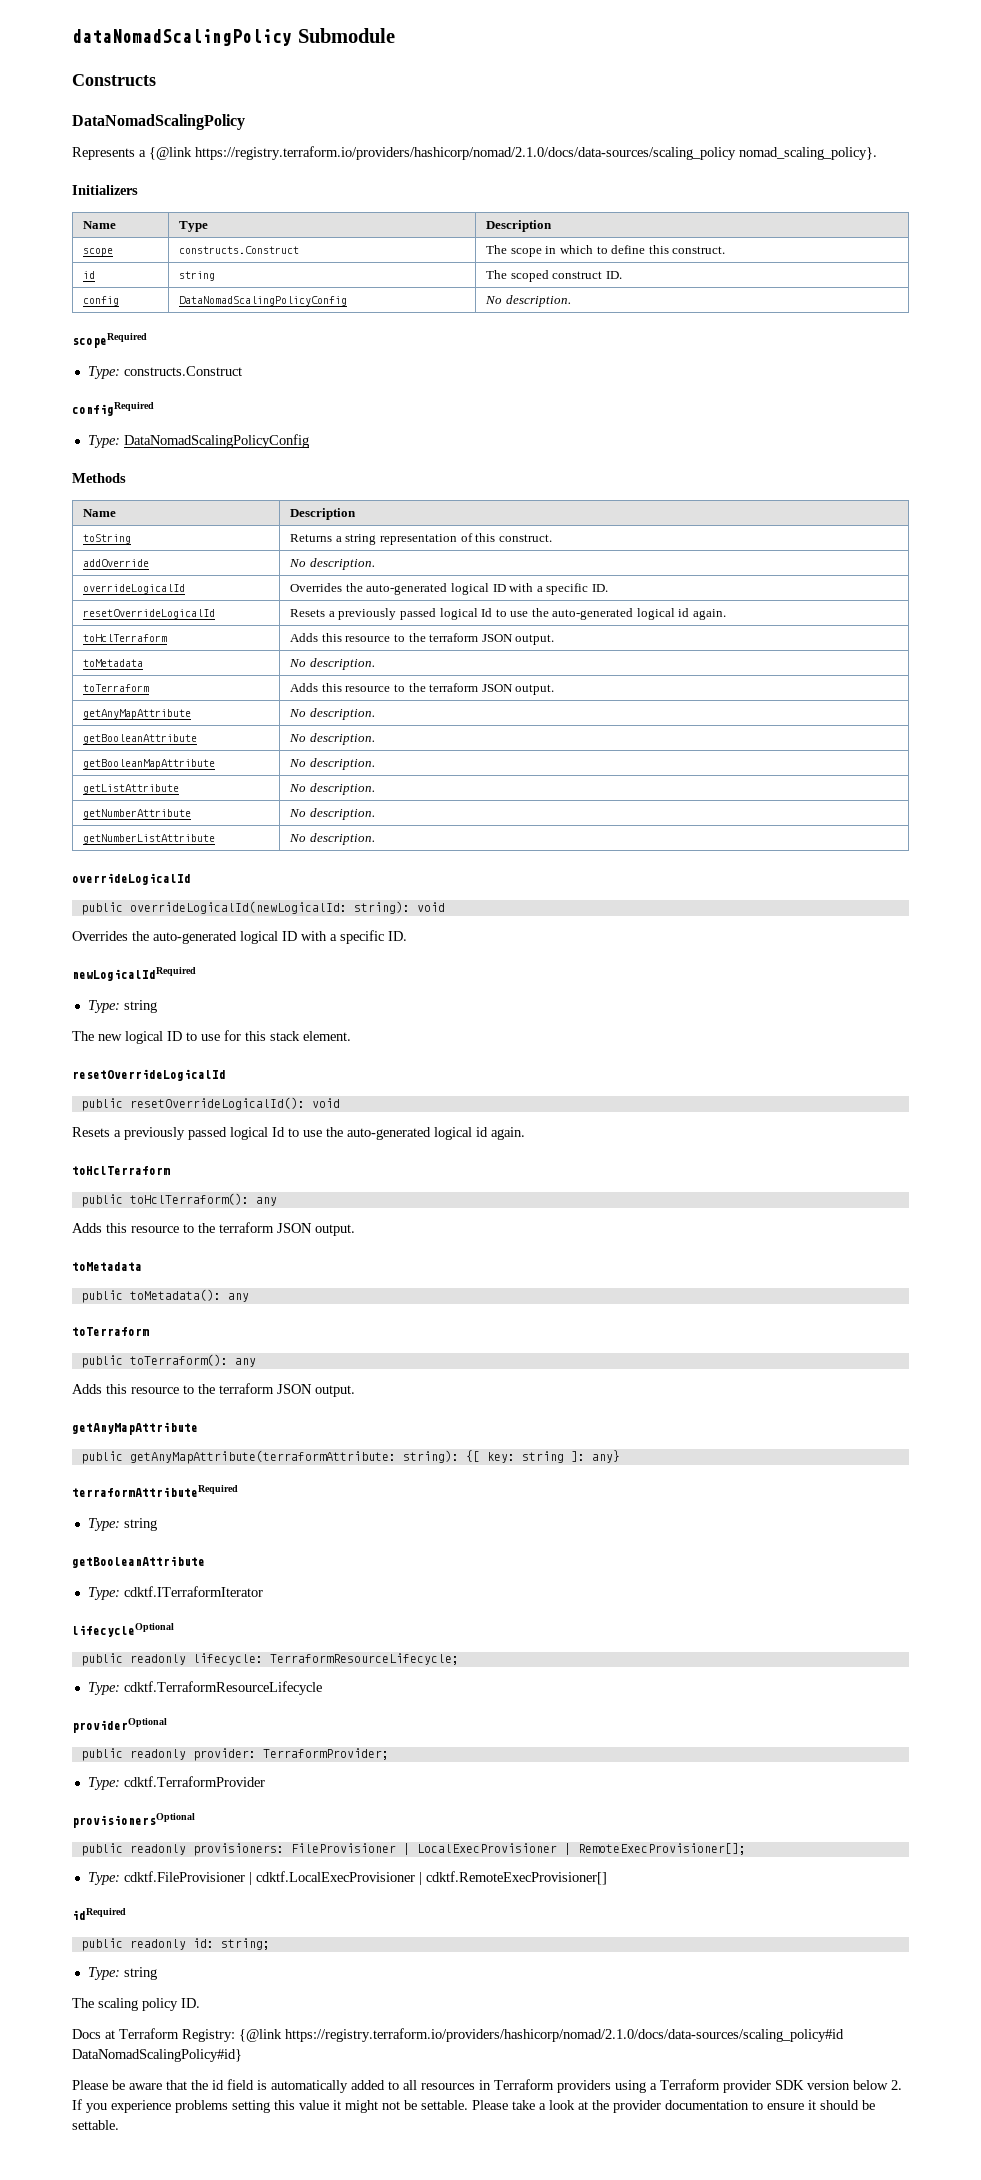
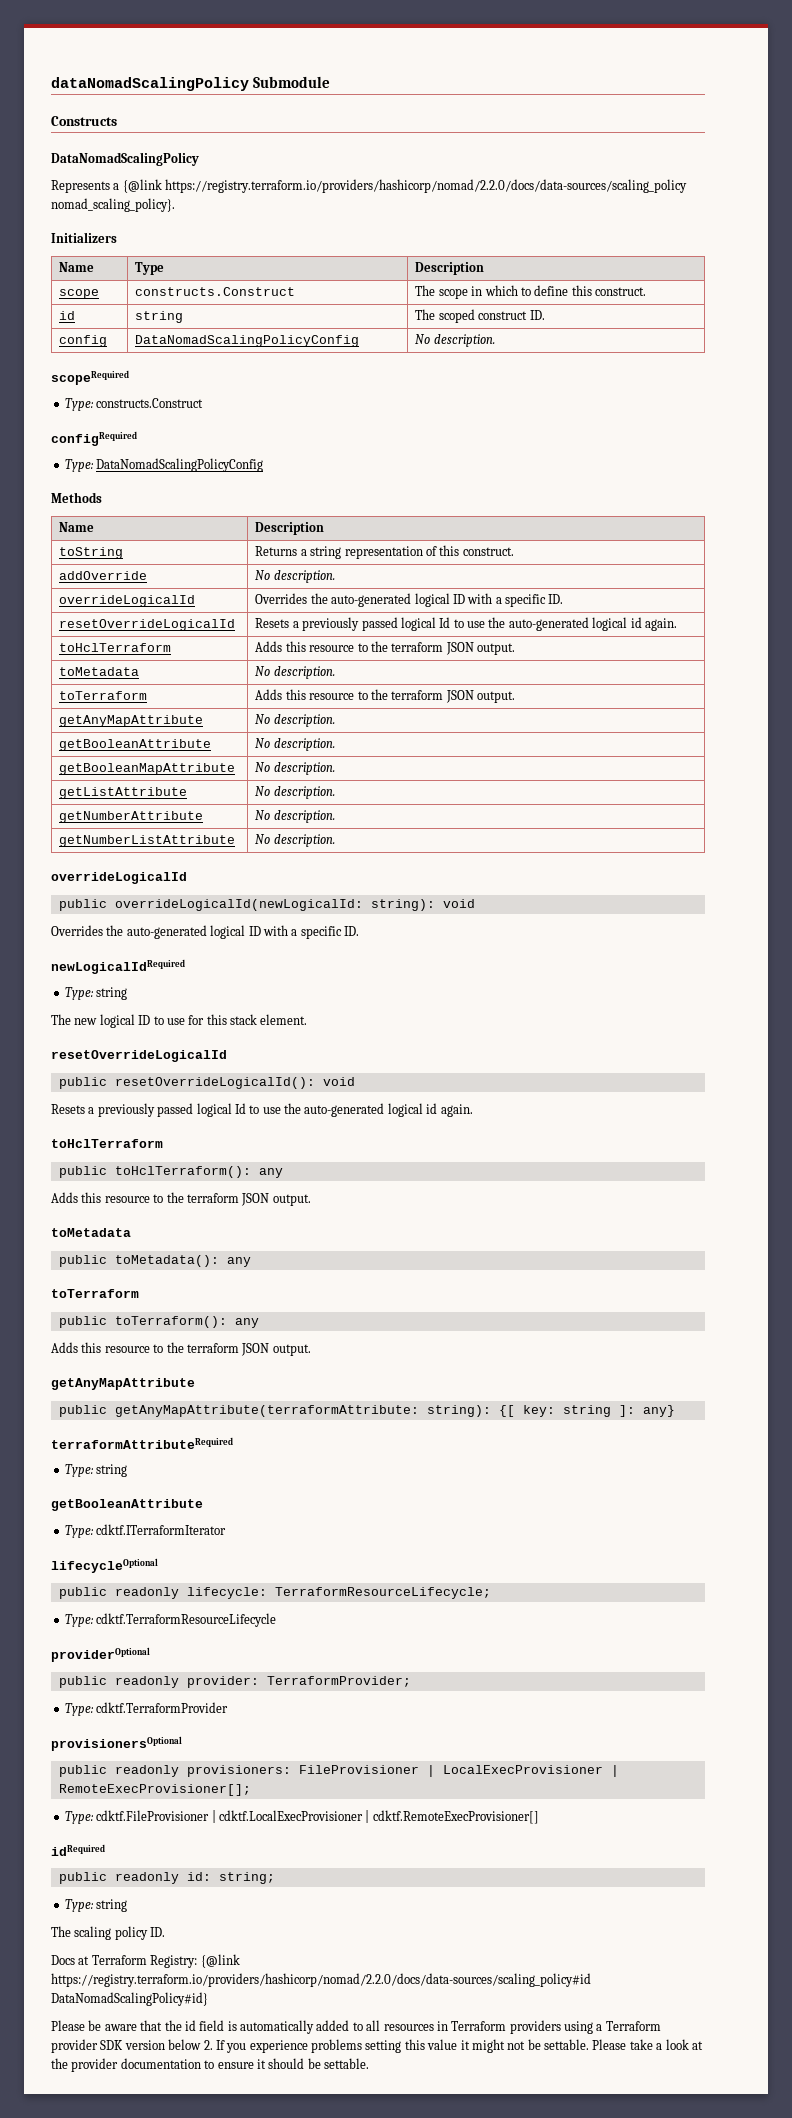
- Represents a {@link https://registry.terraform.io/providers/hashicorp/nomad/2.1.0/docs/data-sources/scaling_policy nomad_scaling_policy}.
+ Represents a {@link https://registry.terraform.io/providers/hashicorp/nomad/2.2.0/docs/data-sources/scaling_policy nomad_scaling_policy}.
- Docs at Terraform Registry: {@link https://registry.terraform.io/providers/hashicorp/nomad/2.1.0/docs/data-sources/scaling_policy#id DataNomadScalingPolicy#id}
+ Docs at Terraform Registry: {@link https://registry.terraform.io/providers/hashicorp/nomad/2.2.0/docs/data-sources/scaling_policy#id DataNomadScalingPolicy#id}

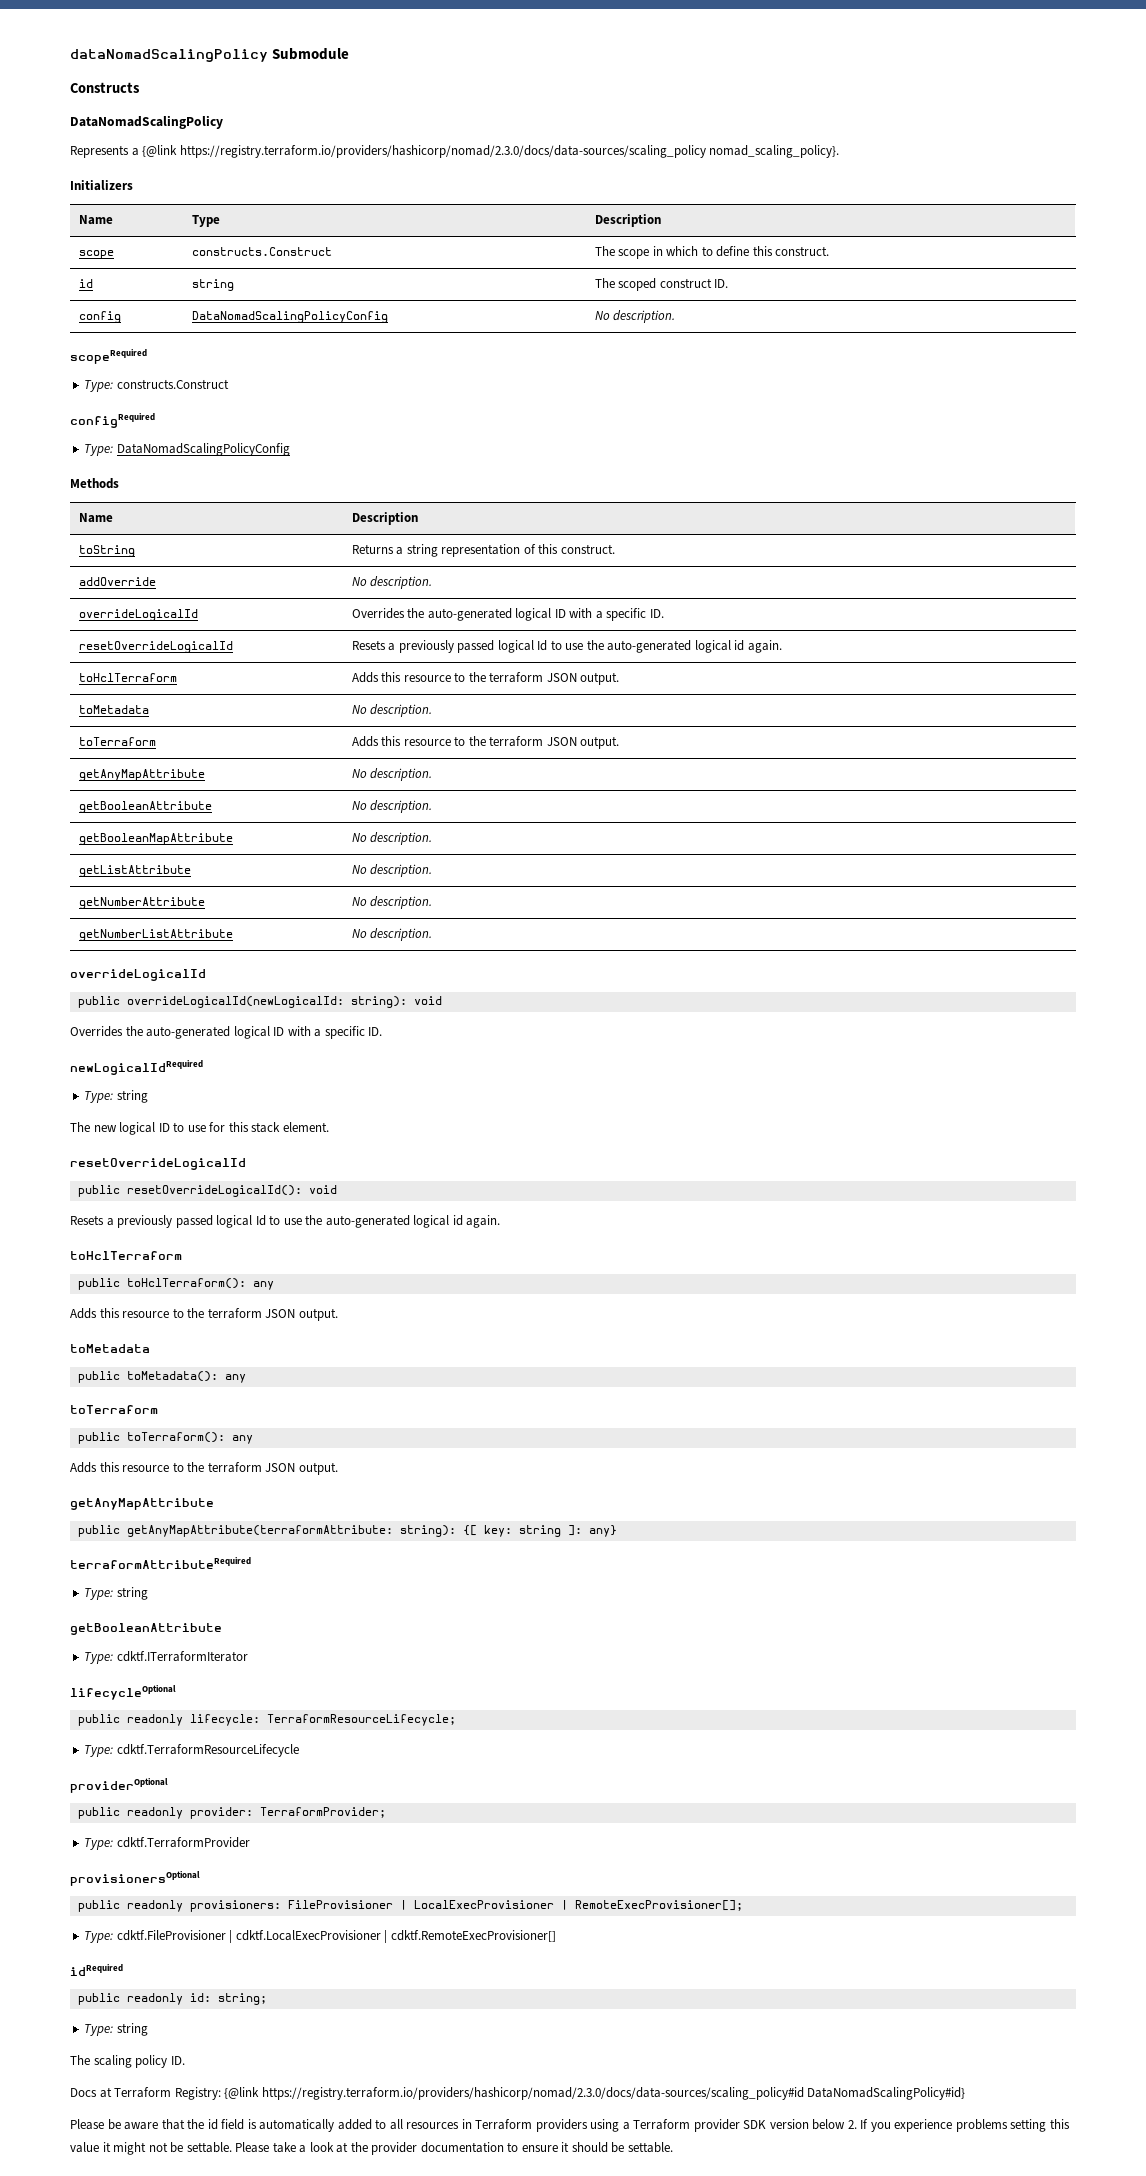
- Represents a {@link https://registry.terraform.io/providers/hashicorp/nomad/2.2.0/docs/data-sources/scaling_policy nomad_scaling_policy}.
+ Represents a {@link https://registry.terraform.io/providers/hashicorp/nomad/2.3.0/docs/data-sources/scaling_policy nomad_scaling_policy}.
- Docs at Terraform Registry: {@link https://registry.terraform.io/providers/hashicorp/nomad/2.2.0/docs/data-sources/scaling_policy#id DataNomadScalingPolicy#id}
+ Docs at Terraform Registry: {@link https://registry.terraform.io/providers/hashicorp/nomad/2.3.0/docs/data-sources/scaling_policy#id DataNomadScalingPolicy#id}

